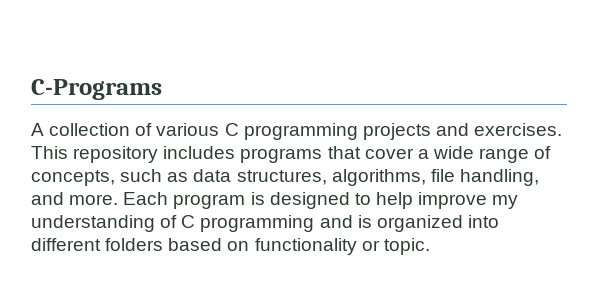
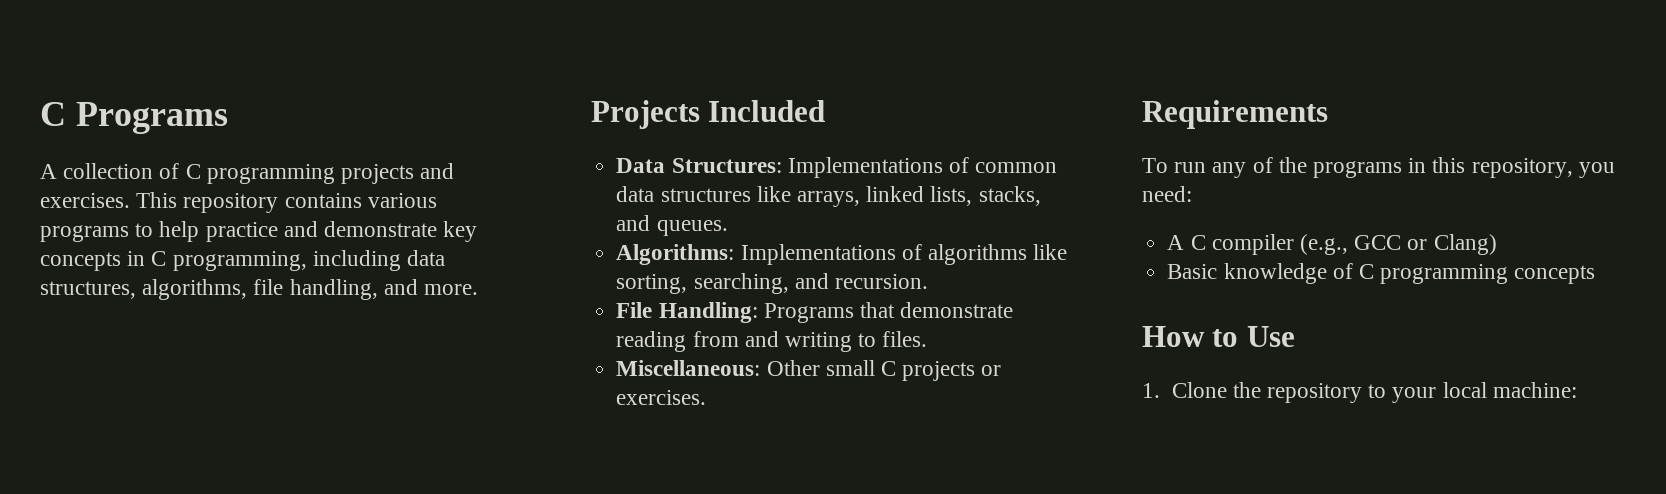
- C-Programs
+ C Programs
- A collection of various C programming projects and exercises.
+ A collection of C programming projects and exercises.
- This repository includes programs that cover a wide range of concepts, such as data structures, algorithms, file handling, and more. Each program is designed to help improve my understanding of C programming and is organized into different folders based on functionality or topic.
+ This repository contains various programs to help practice and demonstrate key concepts in C programming, including data structures, algorithms, file handling, and more.
+ Projects Included
+ Data Structures: Implementations of common data structures like arrays, linked lists, stacks, and queues.
+ Algorithms: Implementations of algorithms like sorting, searching, and recursion.
+ File Handling: Programs that demonstrate reading from and writing to files.
+ Miscellaneous: Other small C projects or exercises.
+ Requirements
+ To run any of the programs in this repository, you need:
+ A C compiler (e.g., GCC or Clang)
+ Basic knowledge of C programming concepts
+ How to Use
+ 1. Clone the repository to your local machine:

